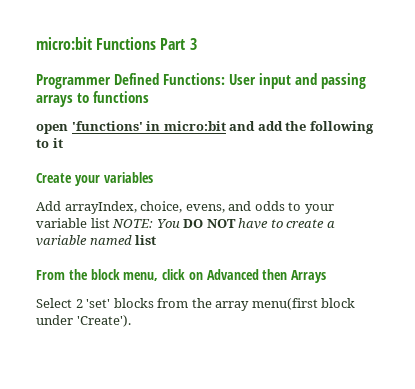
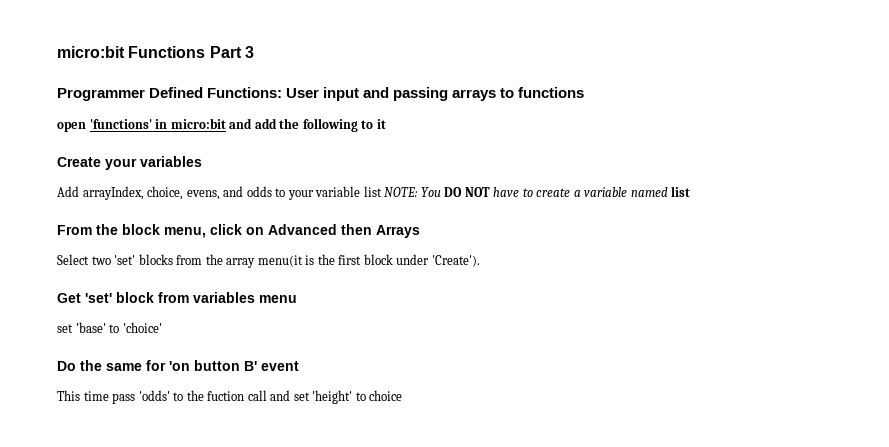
- Select 2 'set' blocks from the array menu(first block under 'Create').
+ Select two 'set' blocks from the array menu(it is the first block under 'Create').
+ Get 'set' block from variables menu
+ set 'base' to 'choice'
+ Do the same for 'on button B' event
+ This time pass 'odds' to the fuction call and set 'height' to choice

